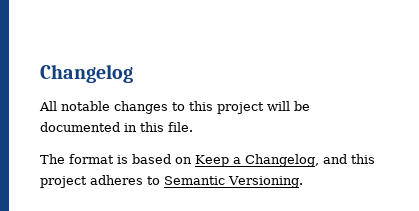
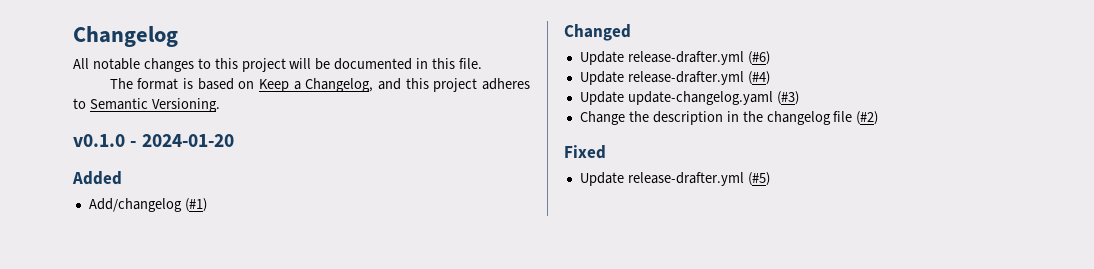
+ v0.1.0 - 2024-01-20
+ Added
+ Add/changelog (#1)
+ Changed
+ Update release-drafter.yml (#6)
+ Update release-drafter.yml (#4)
+ Update update-changelog.yaml (#3)
+ Change the description in the changelog file (#2)
+ Fixed
+ Update release-drafter.yml (#5)

